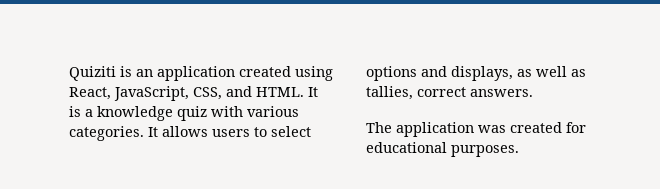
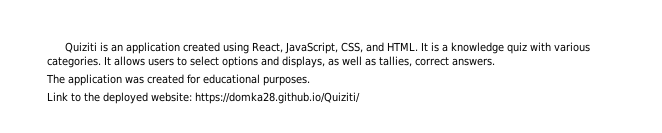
+ Link to the deployed website: https://domka28.github.io/Quiziti/

